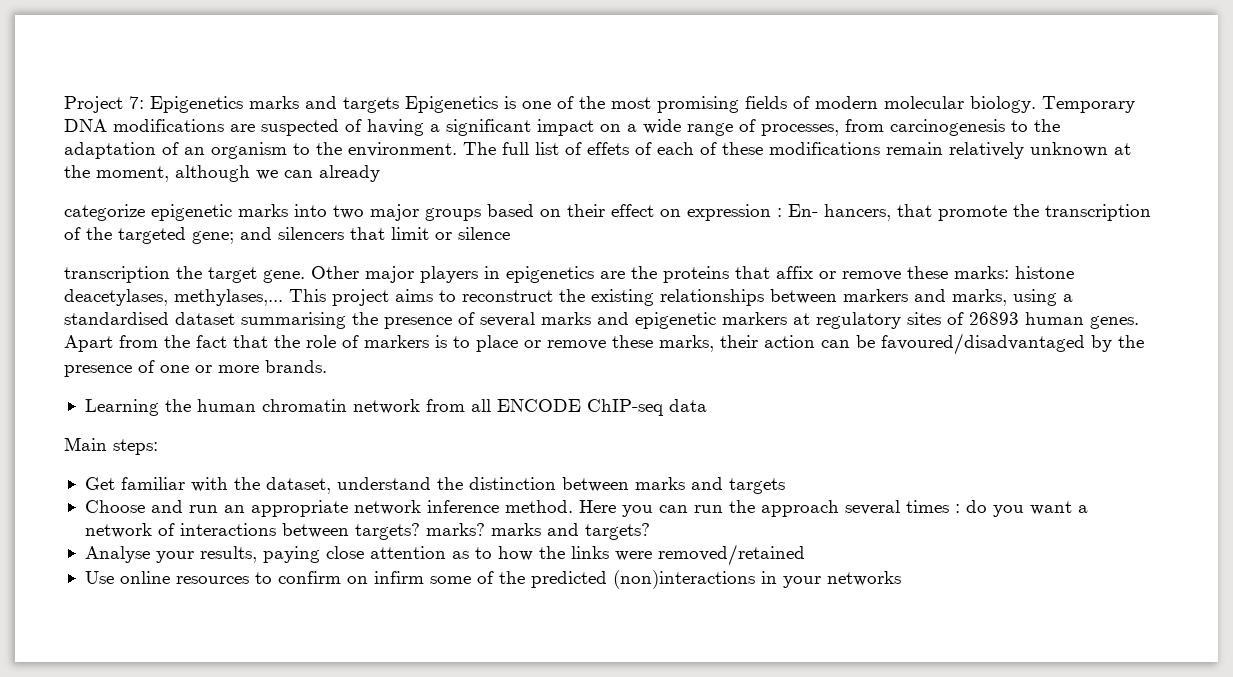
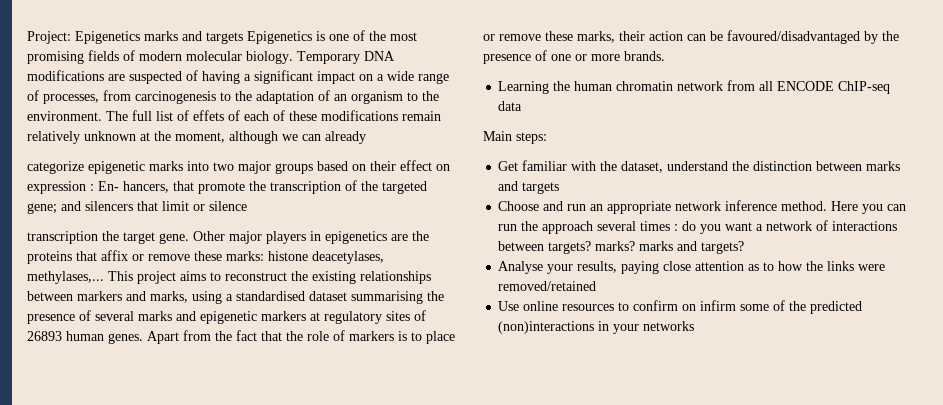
- Project 7: Epigenetics marks and targets Epigenetics is one of the most promising fields of modern molecular biology.
+ Project: Epigenetics marks and targets Epigenetics is one of the most promising fields of modern molecular biology.

